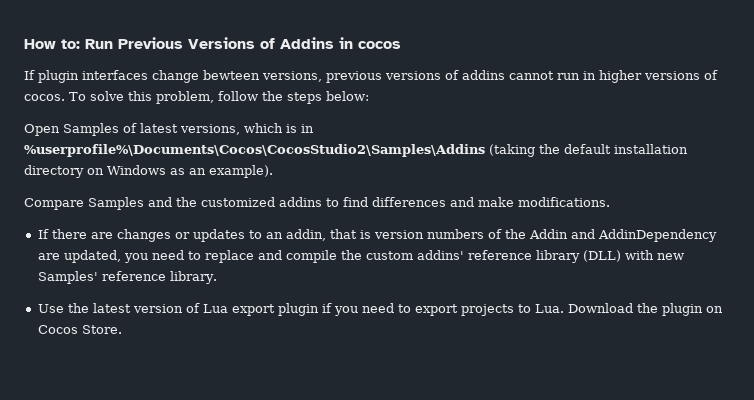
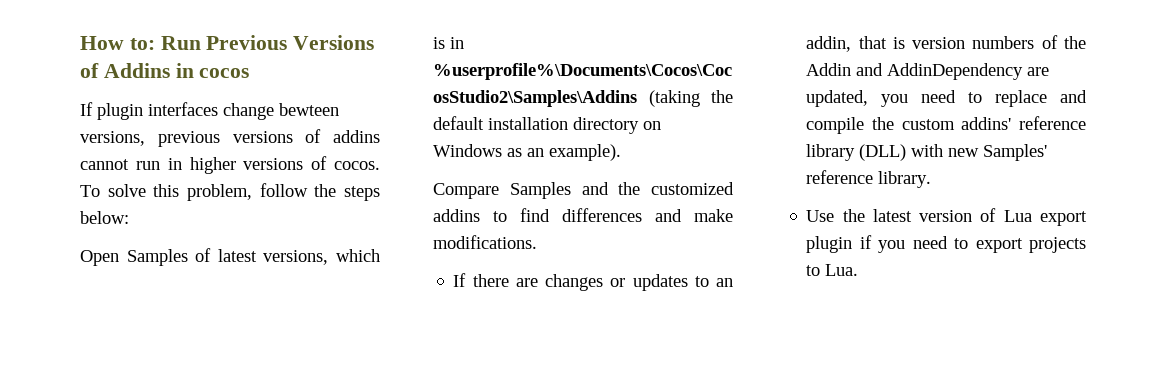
- Use the latest version of Lua export plugin if you need to export projects to Lua. Download the plugin on Cocos Store.
+ Use the latest version of Lua export plugin if you need to export projects to Lua.

